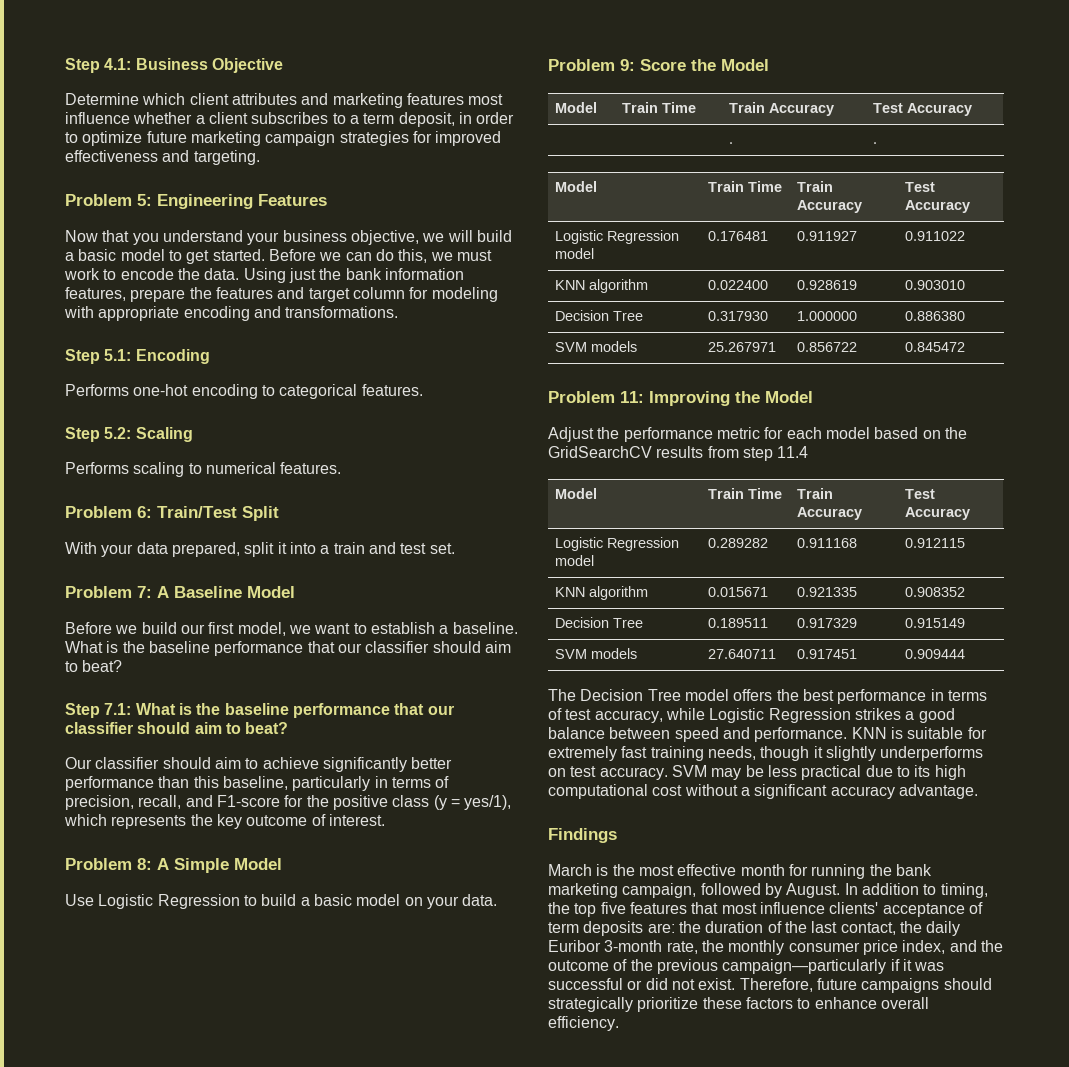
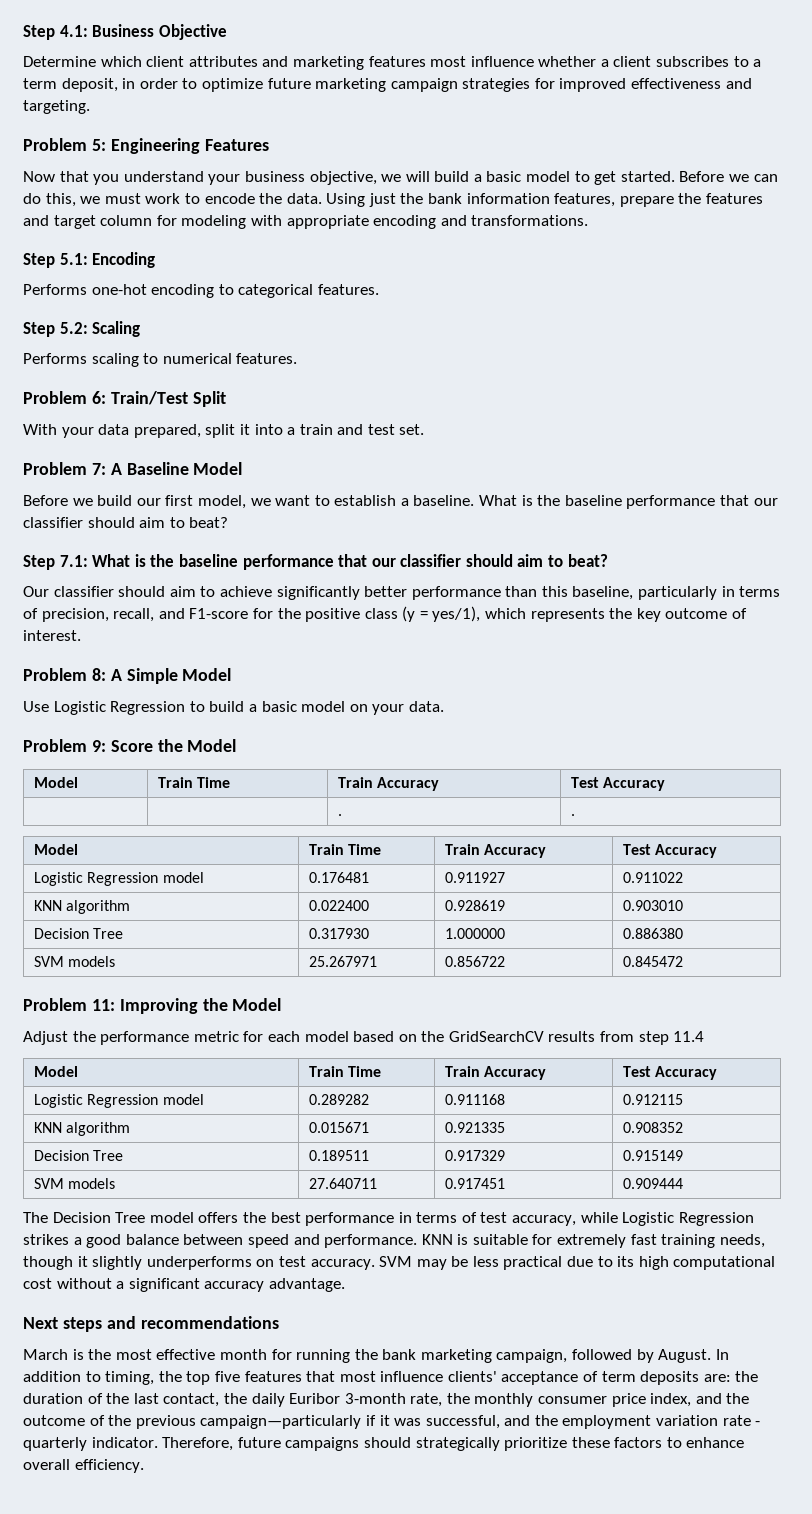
- Findings
+ Next steps and recommendations
- In addition to timing, the top five features that most influence clients' acceptance of term deposits are: the duration of the last contact, the daily Euribor 3-month rate, the monthly consumer price index, and the outcome of the previous campaign—particularly if it was successful or did not exist.
+ In addition to timing, the top five features that most influence clients' acceptance of term deposits are: the duration of the last contact, the daily Euribor 3-month rate, the monthly consumer price index, and the outcome of the previous campaign—particularly if it was successful, and the employment variation rate - quarterly indicator.

